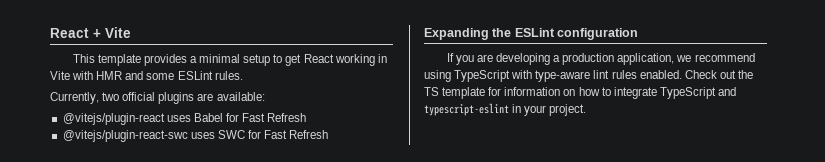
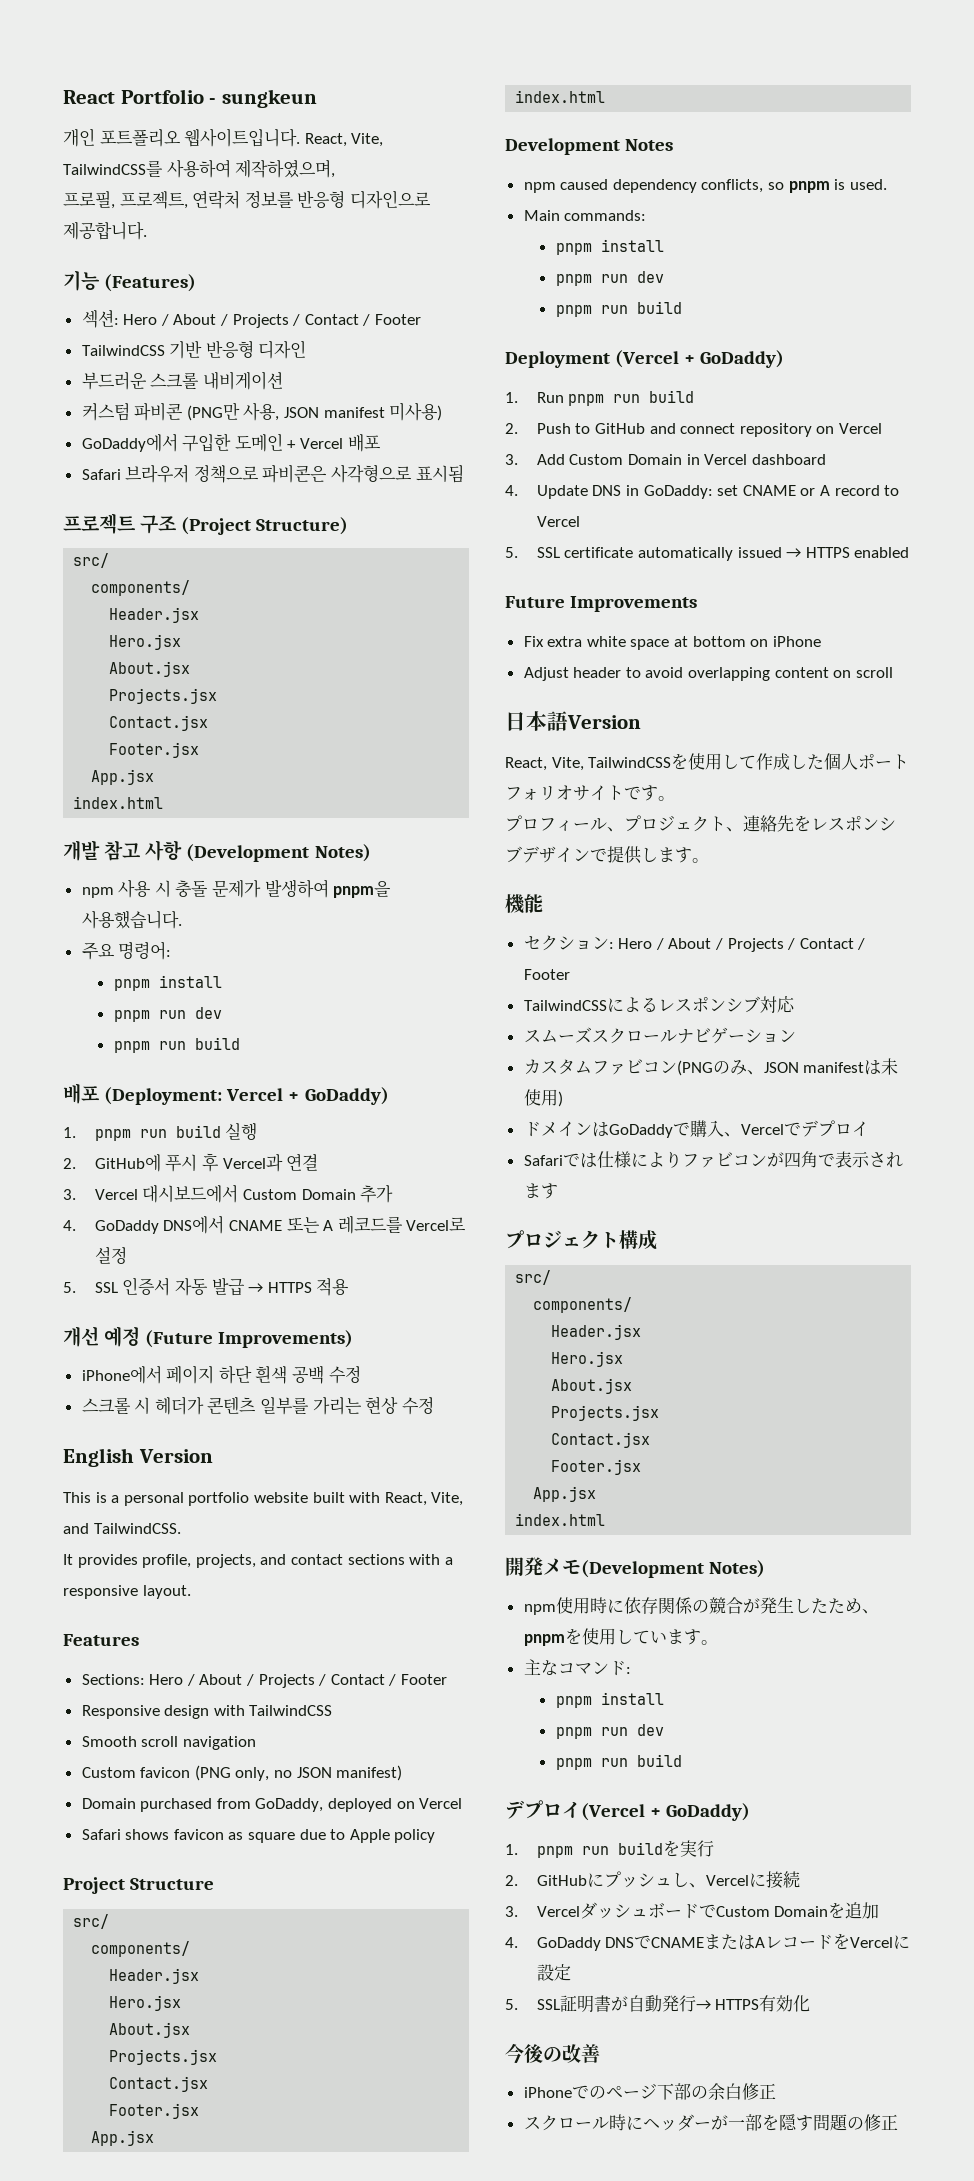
- React + Vite
- This template provides a minimal setup to get React working in Vite with HMR and some ESLint rules.
- Currently, two official plugins are available:
- @vitejs/plugin-react uses Babel for Fast Refresh
- @vitejs/plugin-react-swc uses SWC for Fast Refresh
- Expanding the ESLint configuration
- If you are developing a production application, we recommend using TypeScript with type-aware lint rules enabled. Check out the TS template for information on how to integrate TypeScript and typescript-eslint in your project.
+ React Portfolio - sungkeun
+ 개인 포트폴리오 웹사이트입니다. React, Vite, TailwindCSS를 사용하여 제작하였으며,
+ 프로필, 프로젝트, 연락처 정보를 반응형 디자인으로 제공합니다.
+ 기능 (Features)
+ 섹션: Hero / About / Projects / Contact / Footer
+ TailwindCSS 기반 반응형 디자인
+ 부드러운 스크롤 내비게이션
+ 커스텀 파비콘 (PNG만 사용, JSON manifest 미사용)
+ GoDaddy에서 구입한 도메인 + Vercel 배포
+ Safari 브라우저 정책으로 파비콘은 사각형으로 표시됨
+ 프로젝트 구조 (Project Structure)
+ src/
+ components/
+ Header.jsx
+ Hero.jsx
+ About.jsx
+ Projects.jsx
+ Contact.jsx
+ Footer.jsx
+ App.jsx
+ index.html
+ 개발 참고 사항 (Development Notes)
+ npm 사용 시 충돌 문제가 발생하여 pnpm을 사용했습니다.
+ 주요 명령어:
+ pnpm install
+ pnpm run dev
+ pnpm run build
+ 배포 (Deployment: Vercel + GoDaddy)
+ 1. pnpm run build 실행
+ 2. GitHub에 푸시 후 Vercel과 연결
+ 3. Vercel 대시보드에서 Custom Domain 추가
+ 4. GoDaddy DNS에서 CNAME 또는 A 레코드를 Vercel로 설정
+ 5. SSL 인증서 자동 발급 → HTTPS 적용
+ 개선 예정 (Future Improvements)
+ iPhone에서 페이지 하단 흰색 공백 수정
+ 스크롤 시 헤더가 콘텐츠 일부를 가리는 현상 수정
+ English Version
+ This is a personal portfolio website built with React, Vite, and TailwindCSS.
+ It provides profile, projects, and contact sections with a responsive layout.
+ Features
+ Sections: Hero / About / Projects / Contact / Footer
+ Responsive design with TailwindCSS
+ Smooth scroll navigation
+ Custom favicon (PNG only, no JSON manifest)
+ Domain purchased from GoDaddy, deployed on Vercel
+ Safari shows favicon as square due to Apple policy
+ Project Structure
+ src/
+ components/
+ Header.jsx
+ Hero.jsx
+ About.jsx
+ Projects.jsx
+ Contact.jsx
+ Footer.jsx
+ App.jsx
+ index.html
+ Development Notes
+ npm caused dependency conflicts, so pnpm is used.
+ Main commands:
+ pnpm install
+ pnpm run dev
+ pnpm run build
+ Deployment (Vercel + GoDaddy)
+ 1. Run pnpm run build
+ 2. Push to GitHub and connect repository on Vercel
+ 3. Add Custom Domain in Vercel dashboard
+ 4. Update DNS in GoDaddy: set CNAME or A record to Vercel
+ 5. SSL certificate automatically issued → HTTPS enabled
+ Future Improvements
+ Fix extra white space at bottom on iPhone
+ Adjust header to avoid overlapping content on scroll
+ 日本語Version
+ React, Vite, TailwindCSSを使用して作成した個人ポートフォリオサイトです。
+ プロフィール、プロジェクト、連絡先をレスポンシブデザインで提供します。
+ 機能
+ セクション: Hero / About / Projects / Contact / Footer
+ TailwindCSSによるレスポンシブ対応
+ スムーズスクロールナビゲーション
+ カスタムファビコン(PNGのみ、JSON manifestは未使用)
+ ドメインはGoDaddyで購入、Vercelでデプロイ
+ Safariでは仕様によりファビコンが四角で表示されます
+ プロジェクト構成
+ src/
+ components/
+ Header.jsx
+ Hero.jsx
+ About.jsx
+ Projects.jsx
+ Contact.jsx
+ Footer.jsx
+ App.jsx
+ index.html
+ 開発メモ(Development Notes)
+ npm使用時に依存関係の競合が発生したため、pnpmを使用しています。
+ 主なコマンド:
+ pnpm install
+ pnpm run dev
+ pnpm run build
+ デプロイ(Vercel + GoDaddy)
+ 1. pnpm run buildを実行
+ 2. GitHubにプッシュし、Vercelに接続
+ 3. VercelダッシュボードでCustom Domainを追加
+ 4. GoDaddy DNSでCNAMEまたはAレコードをVercelに設定
+ 5. SSL証明書が自動発行→ HTTPS有効化
+ 今後の改善
+ iPhoneでのページ下部の余白修正
+ スクロール時にヘッダーが一部を隠す問題の修正

